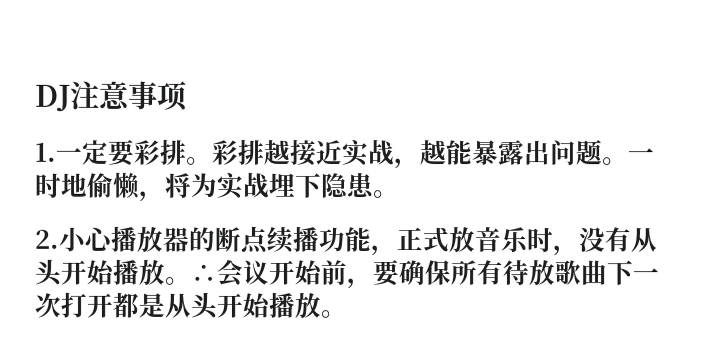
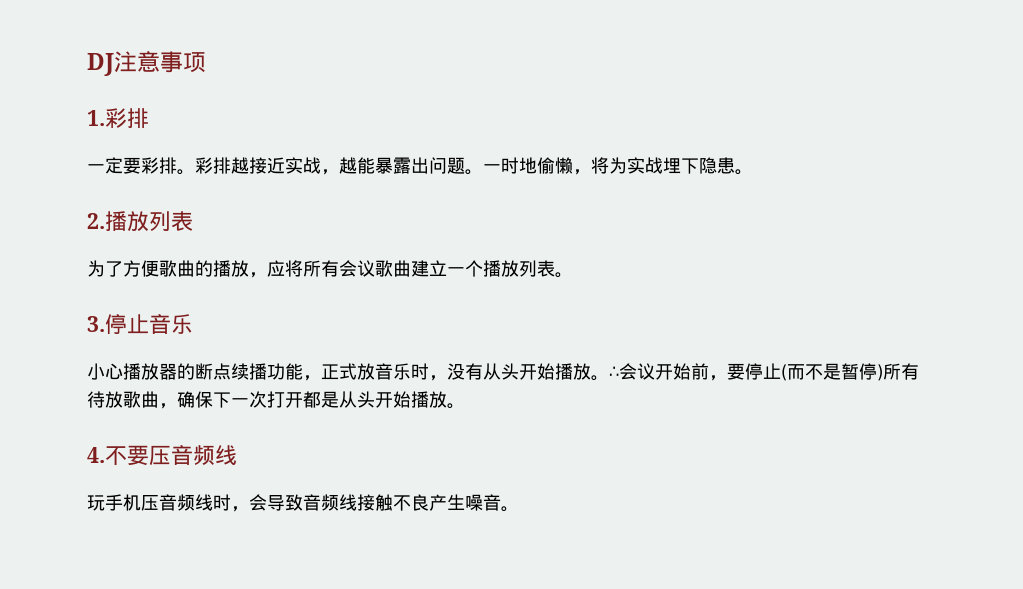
- 1.一定要彩排。
+ 1.彩排
+ 一定要彩排。
- 2.小心播放器的断点续播功能，正式放音乐时，没有从头开始播放。
+ 2.播放列表
+ 为了方便歌曲的播放，应将所有会议歌曲建立一个播放列表。
+ 3.停止音乐
+ 小心播放器的断点续播功能，正式放音乐时，没有从头开始播放。
- ∴会议开始前，要确保所有待放歌曲下一次打开都是从头开始播放。
+ ∴会议开始前，要停止(而不是暂停)所有待放歌曲，确保下一次打开都是从头开始播放。
+ 4.不要压音频线
+ 玩手机压音频线时，会导致音频线接触不良产生噪音。

